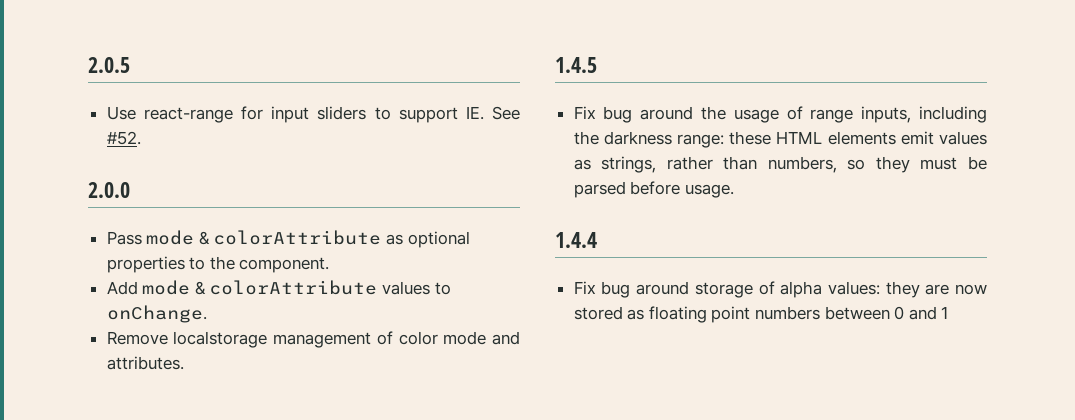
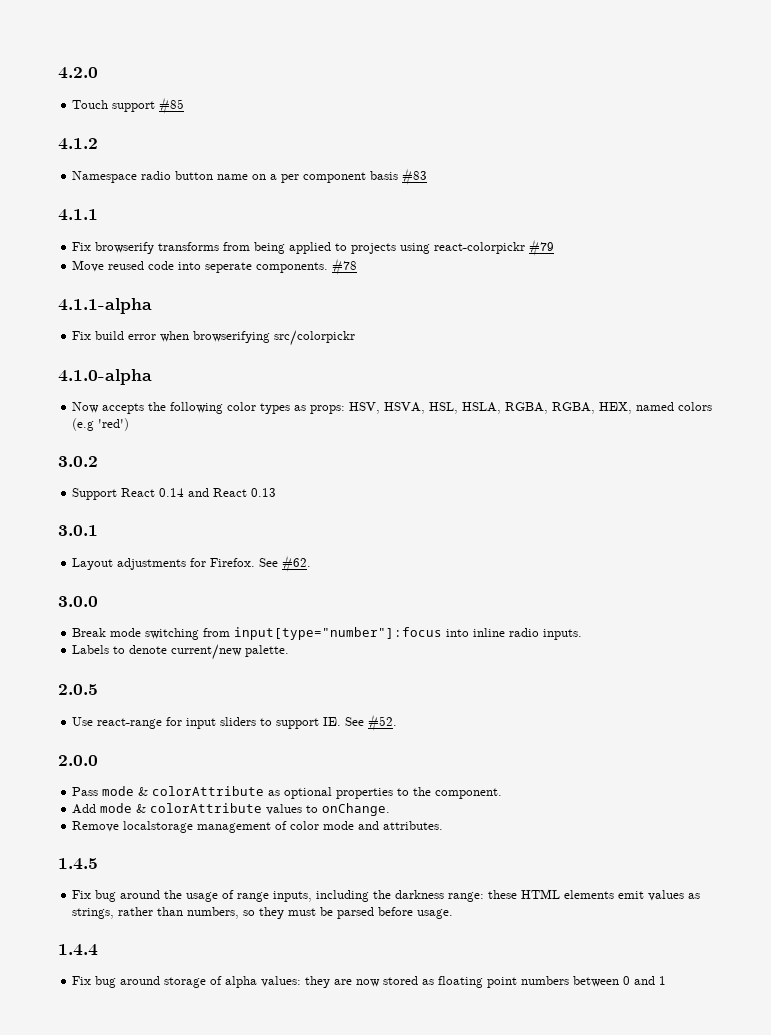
+ 4.2.0
+ Touch support #85
+ 4.1.2
+ Namespace radio button name on a per component basis #83
+ 4.1.1
+ Fix browserify transforms from being applied to projects using react-colorpickr #79
+ Move reused code into seperate components. #78
+ 4.1.1-alpha
+ Fix build error when browserifying src/colorpickr
+ 4.1.0-alpha
+ Now accepts the following color types as props: HSV, HSVA, HSL, HSLA, RGBA, RGBA, HEX, named colors (e.g 'red')
+ 3.0.2
+ Support React 0.14 and React 0.13
+ 3.0.1
+ Layout adjustments for Firefox. See #62.
+ 3.0.0
+ Break mode switching from input[type="number"]:focus into inline radio inputs.
+ Labels to denote current/new palette.

